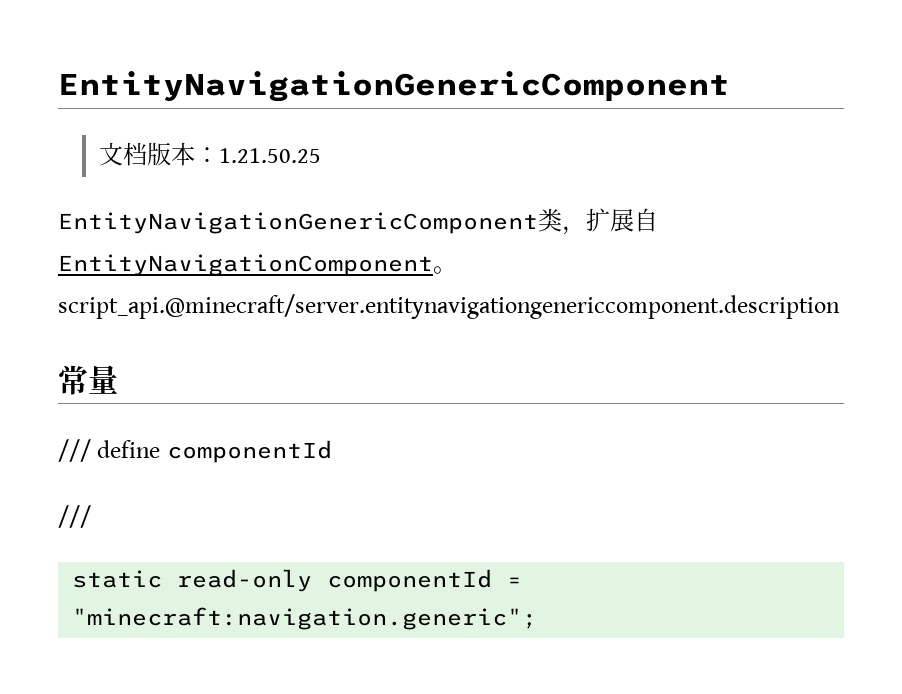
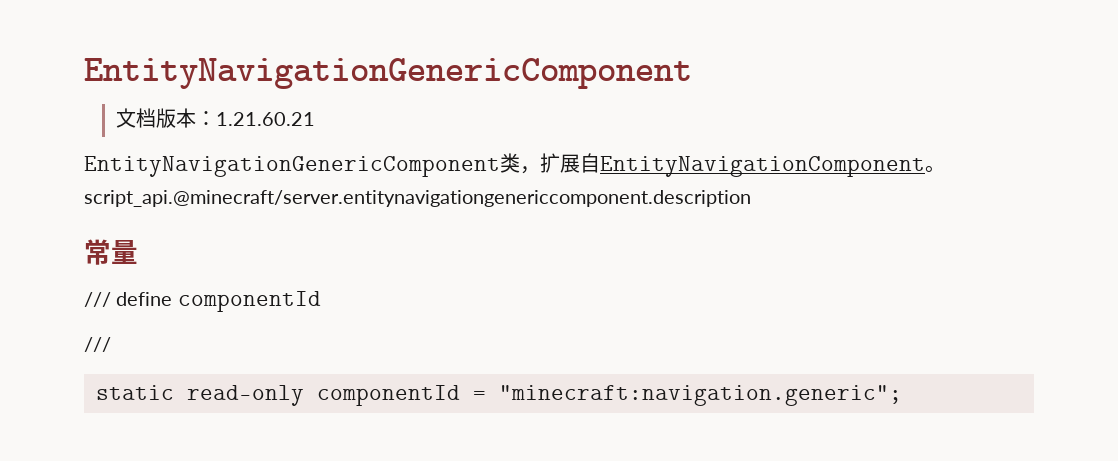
- 文档版本：1.21.50.25
+ 文档版本：1.21.60.21

